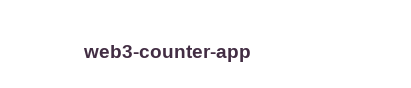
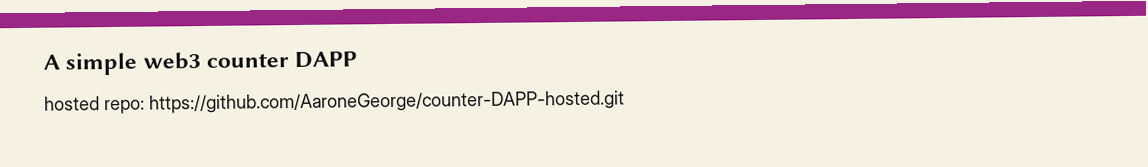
- web3-counter-app
+ A simple web3 counter DAPP
+ hosted repo: https://github.com/AaroneGeorge/counter-DAPP-hosted.git

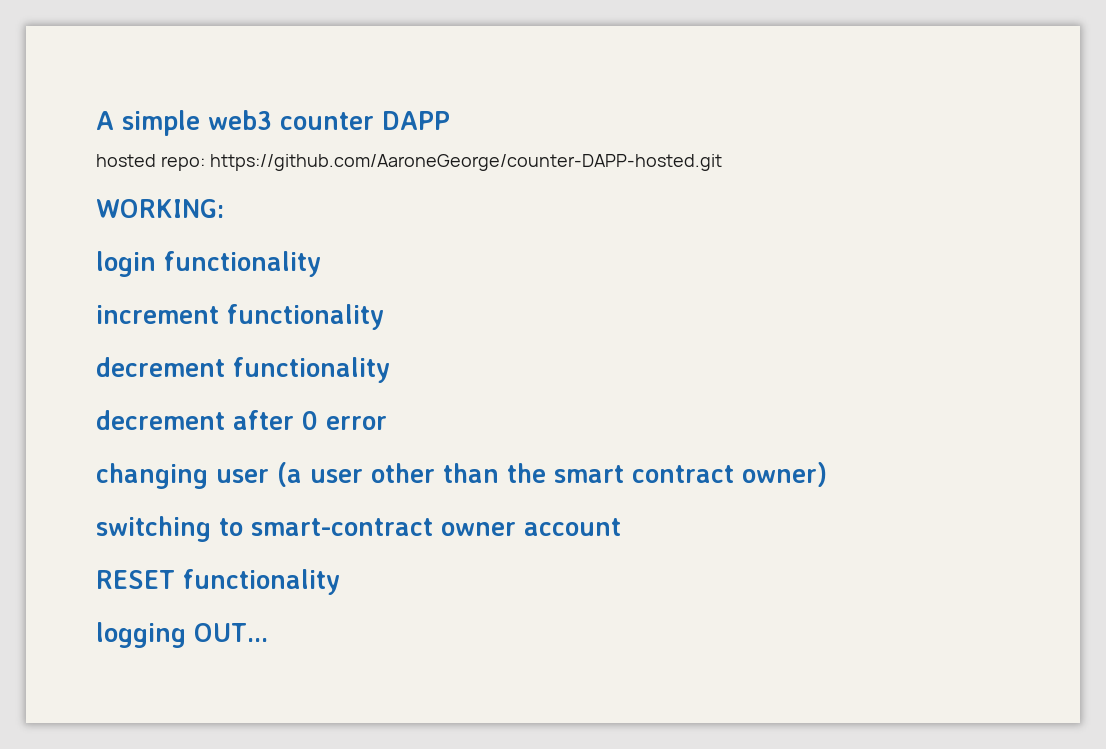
+ WORKING:
+ login functionality
+ increment functionality
+ decrement functionality
+ decrement after 0 error
+ changing user (a user other than the smart contract owner)
+ switching to smart-contract owner account
+ RESET functionality
+ logging OUT...

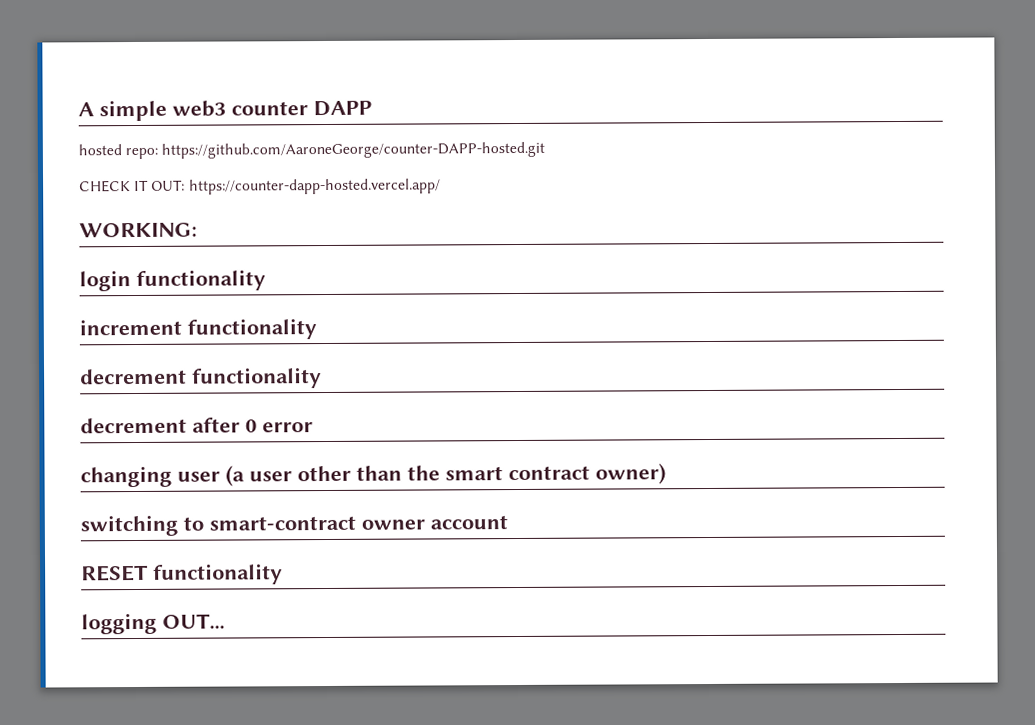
+ CHECK IT OUT: https://counter-dapp-hosted.vercel.app/

